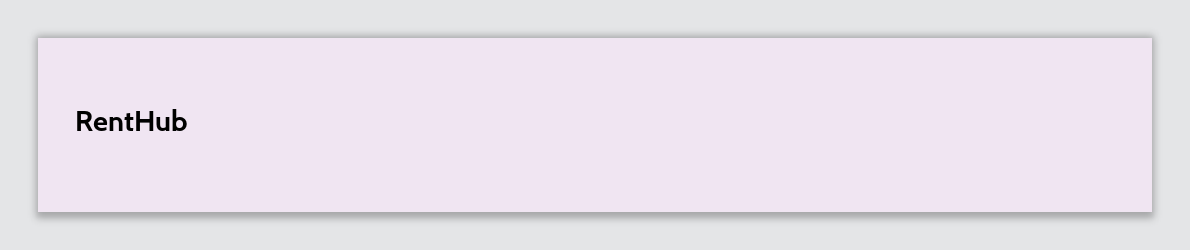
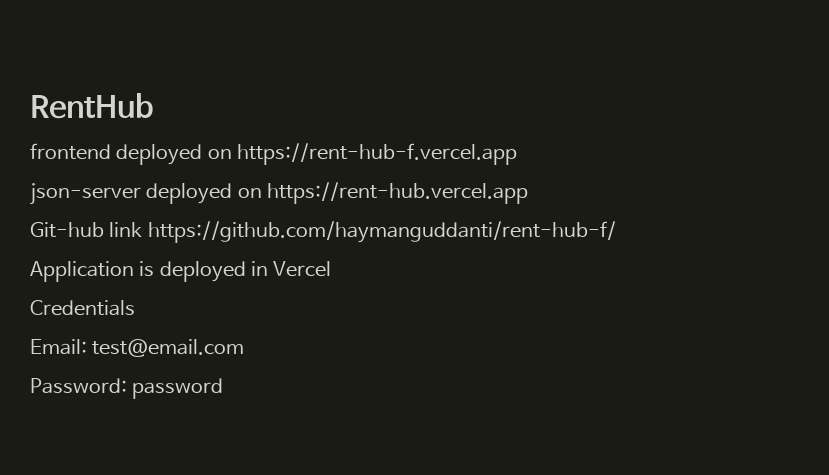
+ frontend deployed on https://rent-hub-f.vercel.app
+ json-server deployed on https://rent-hub.vercel.app
+ Git-hub link https://github.com/haymanguddanti/rent-hub-f/
+ Application is deployed in Vercel
+ Credentials
+ Email: test@email.com
+ Password: password

